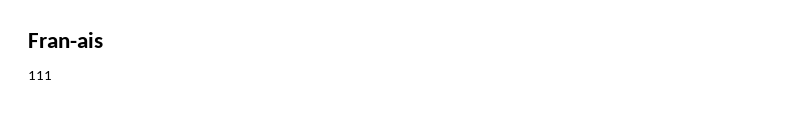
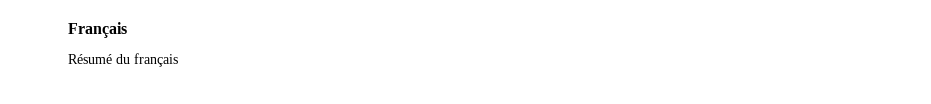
- Fran-ais
- 111
+ Français
+ Résumé du français

